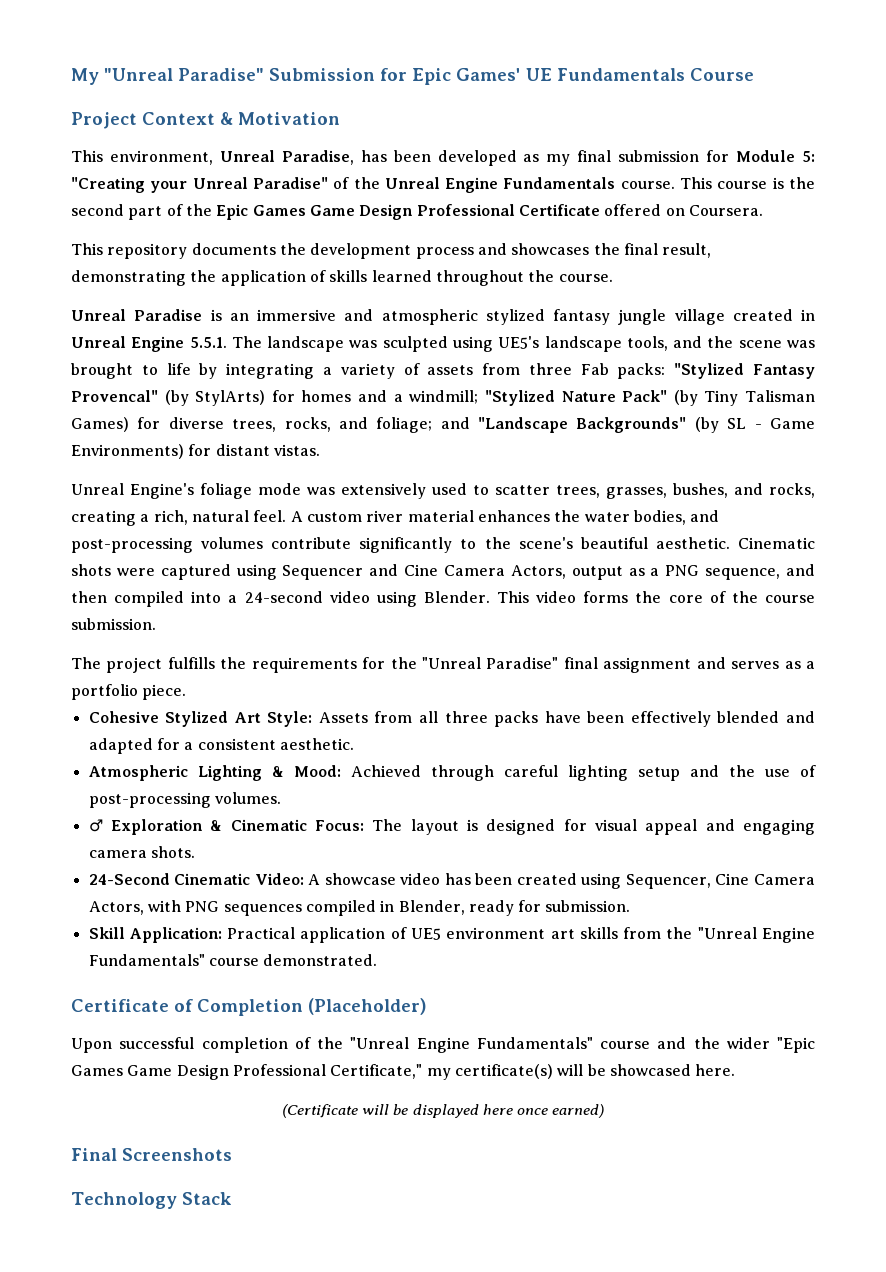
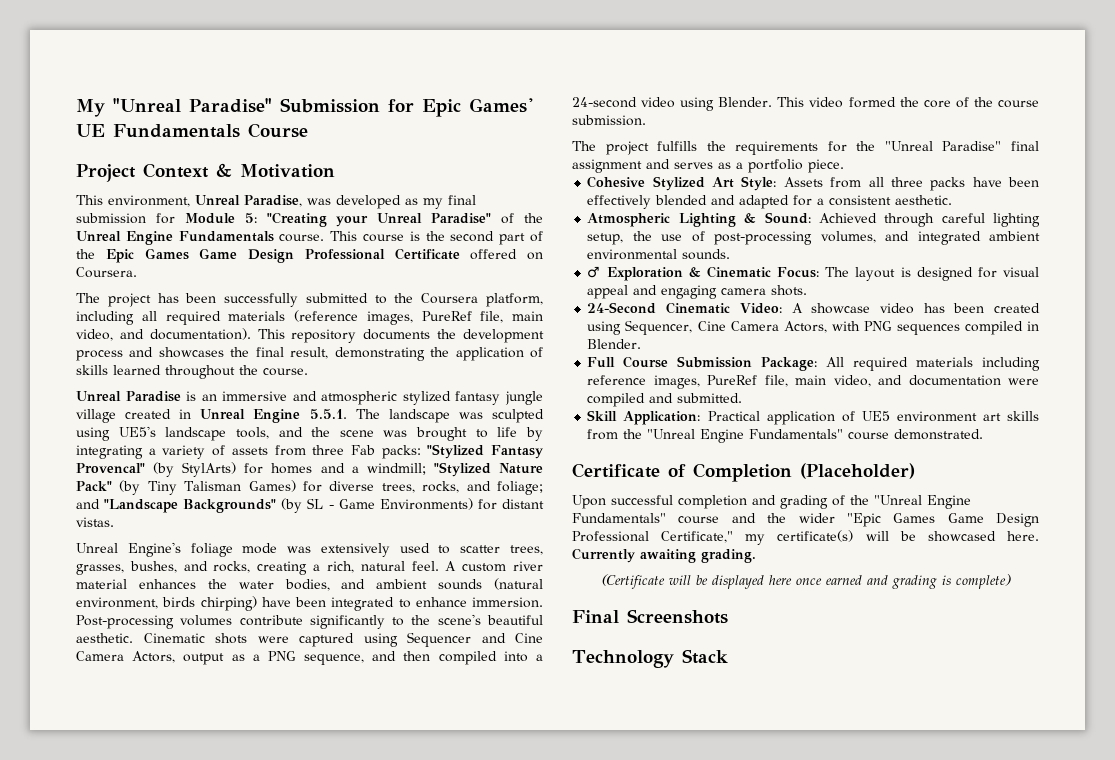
- This environment, Unreal Paradise, has been developed as my final submission for Module 5: "Creating your Unreal Paradise" of the Unreal Engine Fundamentals course.
+ This environment, Unreal Paradise, was developed as my final submission for Module 5: "Creating your Unreal Paradise" of the Unreal Engine Fundamentals course.
+ The project has been successfully submitted to the Coursera platform, including all required materials (reference images, PureRef file, main video, and documentation).
- A custom river material enhances the water bodies, and post-processing volumes contribute significantly to the scene's beautiful aesthetic.
+ A custom river material enhances the water bodies, and ambient sounds (natural environment, birds chirping) have been integrated to enhance immersion. Post-processing volumes contribute significantly to the scene's beautiful aesthetic.
- This video forms the core of the course submission.
+ This video formed the core of the course submission.
- Atmospheric Lighting & Mood: Achieved through careful lighting setup and the use of post-processing volumes.
+ Atmospheric Lighting & Sound: Achieved through careful lighting setup, the use of post-processing volumes, and integrated ambient environmental sounds.
- 24-Second Cinematic Video: A showcase video has been created using Sequencer, Cine Camera Actors, with PNG sequences compiled in Blender, ready for submission.
+ 24-Second Cinematic Video: A showcase video has been created using Sequencer, Cine Camera Actors, with PNG sequences compiled in Blender.
+ Full Course Submission Package: All required materials including reference images, PureRef file, main video, and documentation were compiled and submitted.
- Upon successful completion of the "Unreal Engine Fundamentals" course and the wider "Epic Games Game Design Professional Certificate," my certificate(s) will be showcased here.
+ Upon successful completion and grading of the "Unreal Engine Fundamentals" course and the wider "Epic Games Game Design Professional Certificate," my certificate(s) will be showcased here. Currently awaiting grading.
- (Certificate will be displayed here once earned)
+ (Certificate will be displayed here once earned and grading is complete)

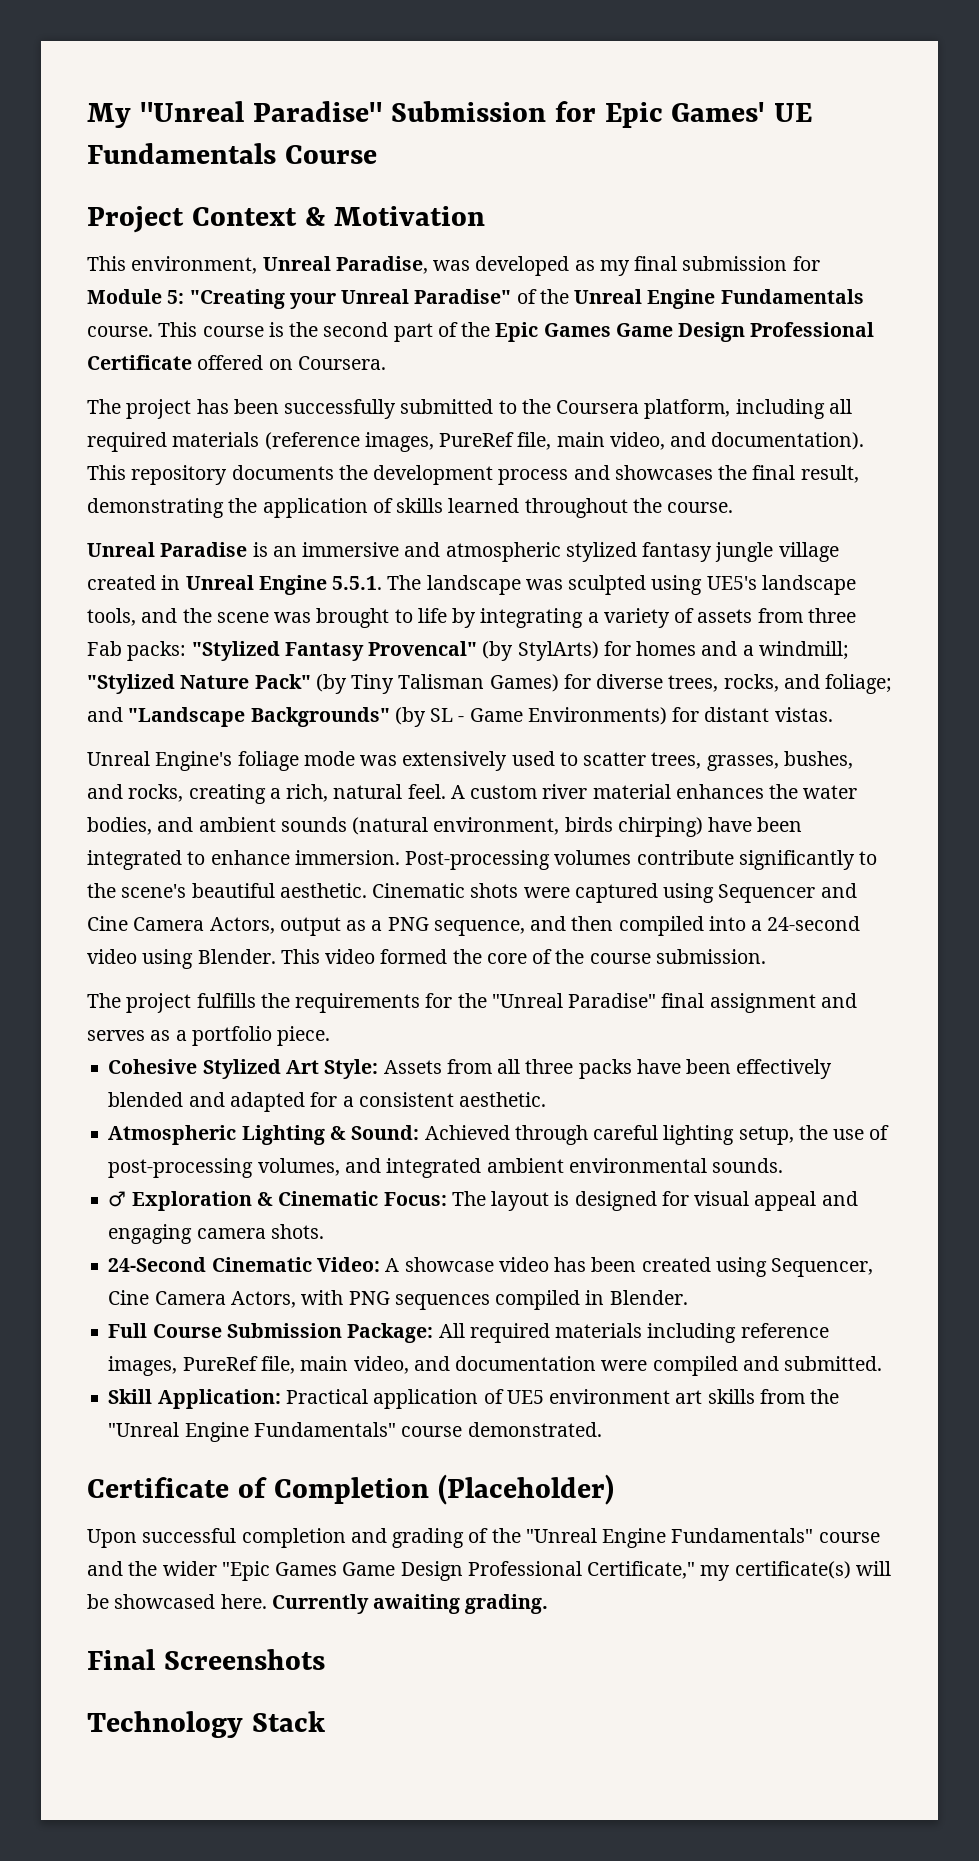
- (Certificate will be displayed here once earned and grading is complete)

